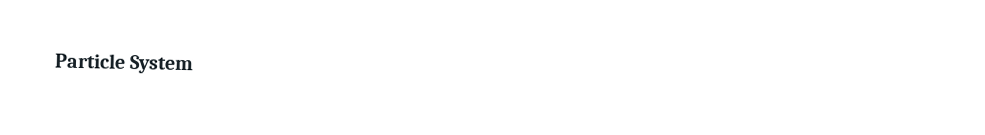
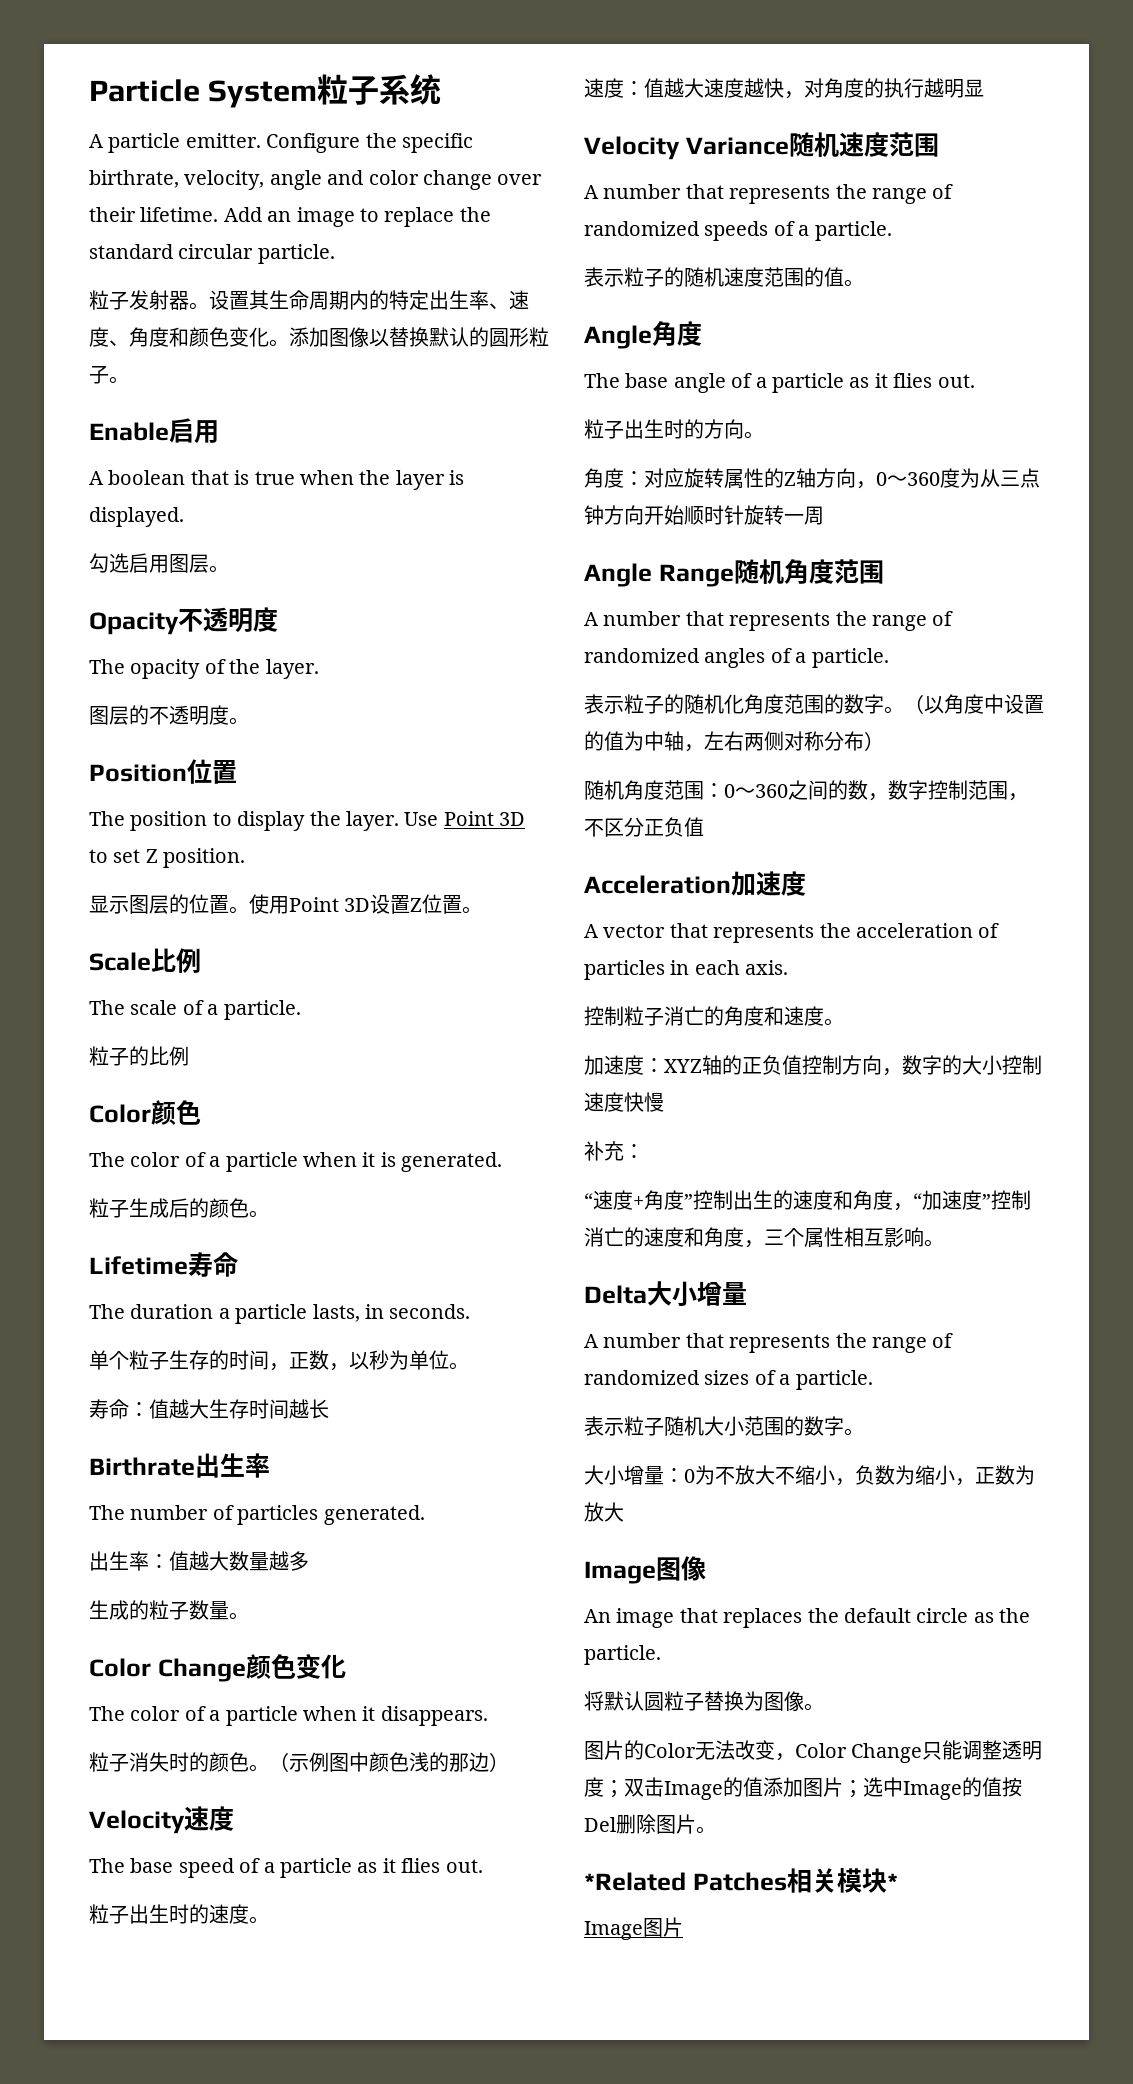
- Particle System
+ Particle System粒子系统
+ A particle emitter. Configure the specific birthrate, velocity, angle and color change over their lifetime. Add an image to replace the standard circular particle.
+ 粒子发射器。设置其生命周期内的特定出生率、速度、角度和颜色变化。添加图像以替换默认的圆形粒子。
+ Enable启用
+ A boolean that is true when the layer is displayed.
+ 勾选启用图层。
+ Opacity不透明度
+ The opacity of the layer.
+ 图层的不透明度。
+ Position位置
+ The position to display the layer. Use Point 3D to set Z position.
+ 显示图层的位置。使用Point 3D设置Z位置。
+ Scale比例
+ The scale of a particle.
+ 粒子的比例
+ Color颜色
+ The color of a particle when it is generated.
+ 粒子生成后的颜色。
+ Lifetime寿命
+ The duration a particle lasts, in seconds.
+ 单个粒子生存的时间，正数，以秒为单位。
+ 寿命：值越大生存时间越长
+ Birthrate出生率
+ The number of particles generated.
+ 出生率：值越大数量越多
+ 生成的粒子数量。
+ Color Change颜色变化
+ The color of a particle when it disappears.
+ 粒子消失时的颜色。（示例图中颜色浅的那边）
+ Velocity速度
+ The base speed of a particle as it flies out.
+ 粒子出生时的速度。
+ 速度：值越大速度越快，对角度的执行越明显
+ Velocity Variance随机速度范围
+ A number that represents the range of randomized speeds of a particle.
+ 表示粒子的随机速度范围的值。
+ Angle角度
+ The base angle of a particle as it flies out.
+ 粒子出生时的方向。
+ 角度：对应旋转属性的Z轴方向，0～360度为从三点钟方向开始顺时针旋转一周
+ Angle Range随机角度范围
+ A number that represents the range of randomized angles of a particle.
+ 表示粒子的随机化角度范围的数字。（以角度中设置的值为中轴，左右两侧对称分布）
+ 随机角度范围：0～360之间的数，数字控制范围，不区分正负值
+ Acceleration加速度
+ A vector that represents the acceleration of particles in each axis.
+ 控制粒子消亡的角度和速度。
+ 加速度：XYZ轴的正负值控制方向，数字的大小控制速度快慢
+ 补充：
+ “速度+角度”控制出生的速度和角度，“加速度”控制消亡的速度和角度，三个属性相互影响。
+ Delta大小增量
+ A number that represents the range of randomized sizes of a particle.
+ 表示粒子随机大小范围的数字。
+ 大小增量：0为不放大不缩小，负数为缩小，正数为放大
+ Image图像
+ An image that replaces the default circle as the particle.
+ 将默认圆粒子替换为图像。
+ 图片的Color无法改变，Color Change只能调整透明度；双击Image的值添加图片；选中Image的值按Del删除图片。
+ *Related Patches相关模块*
+ Image图片

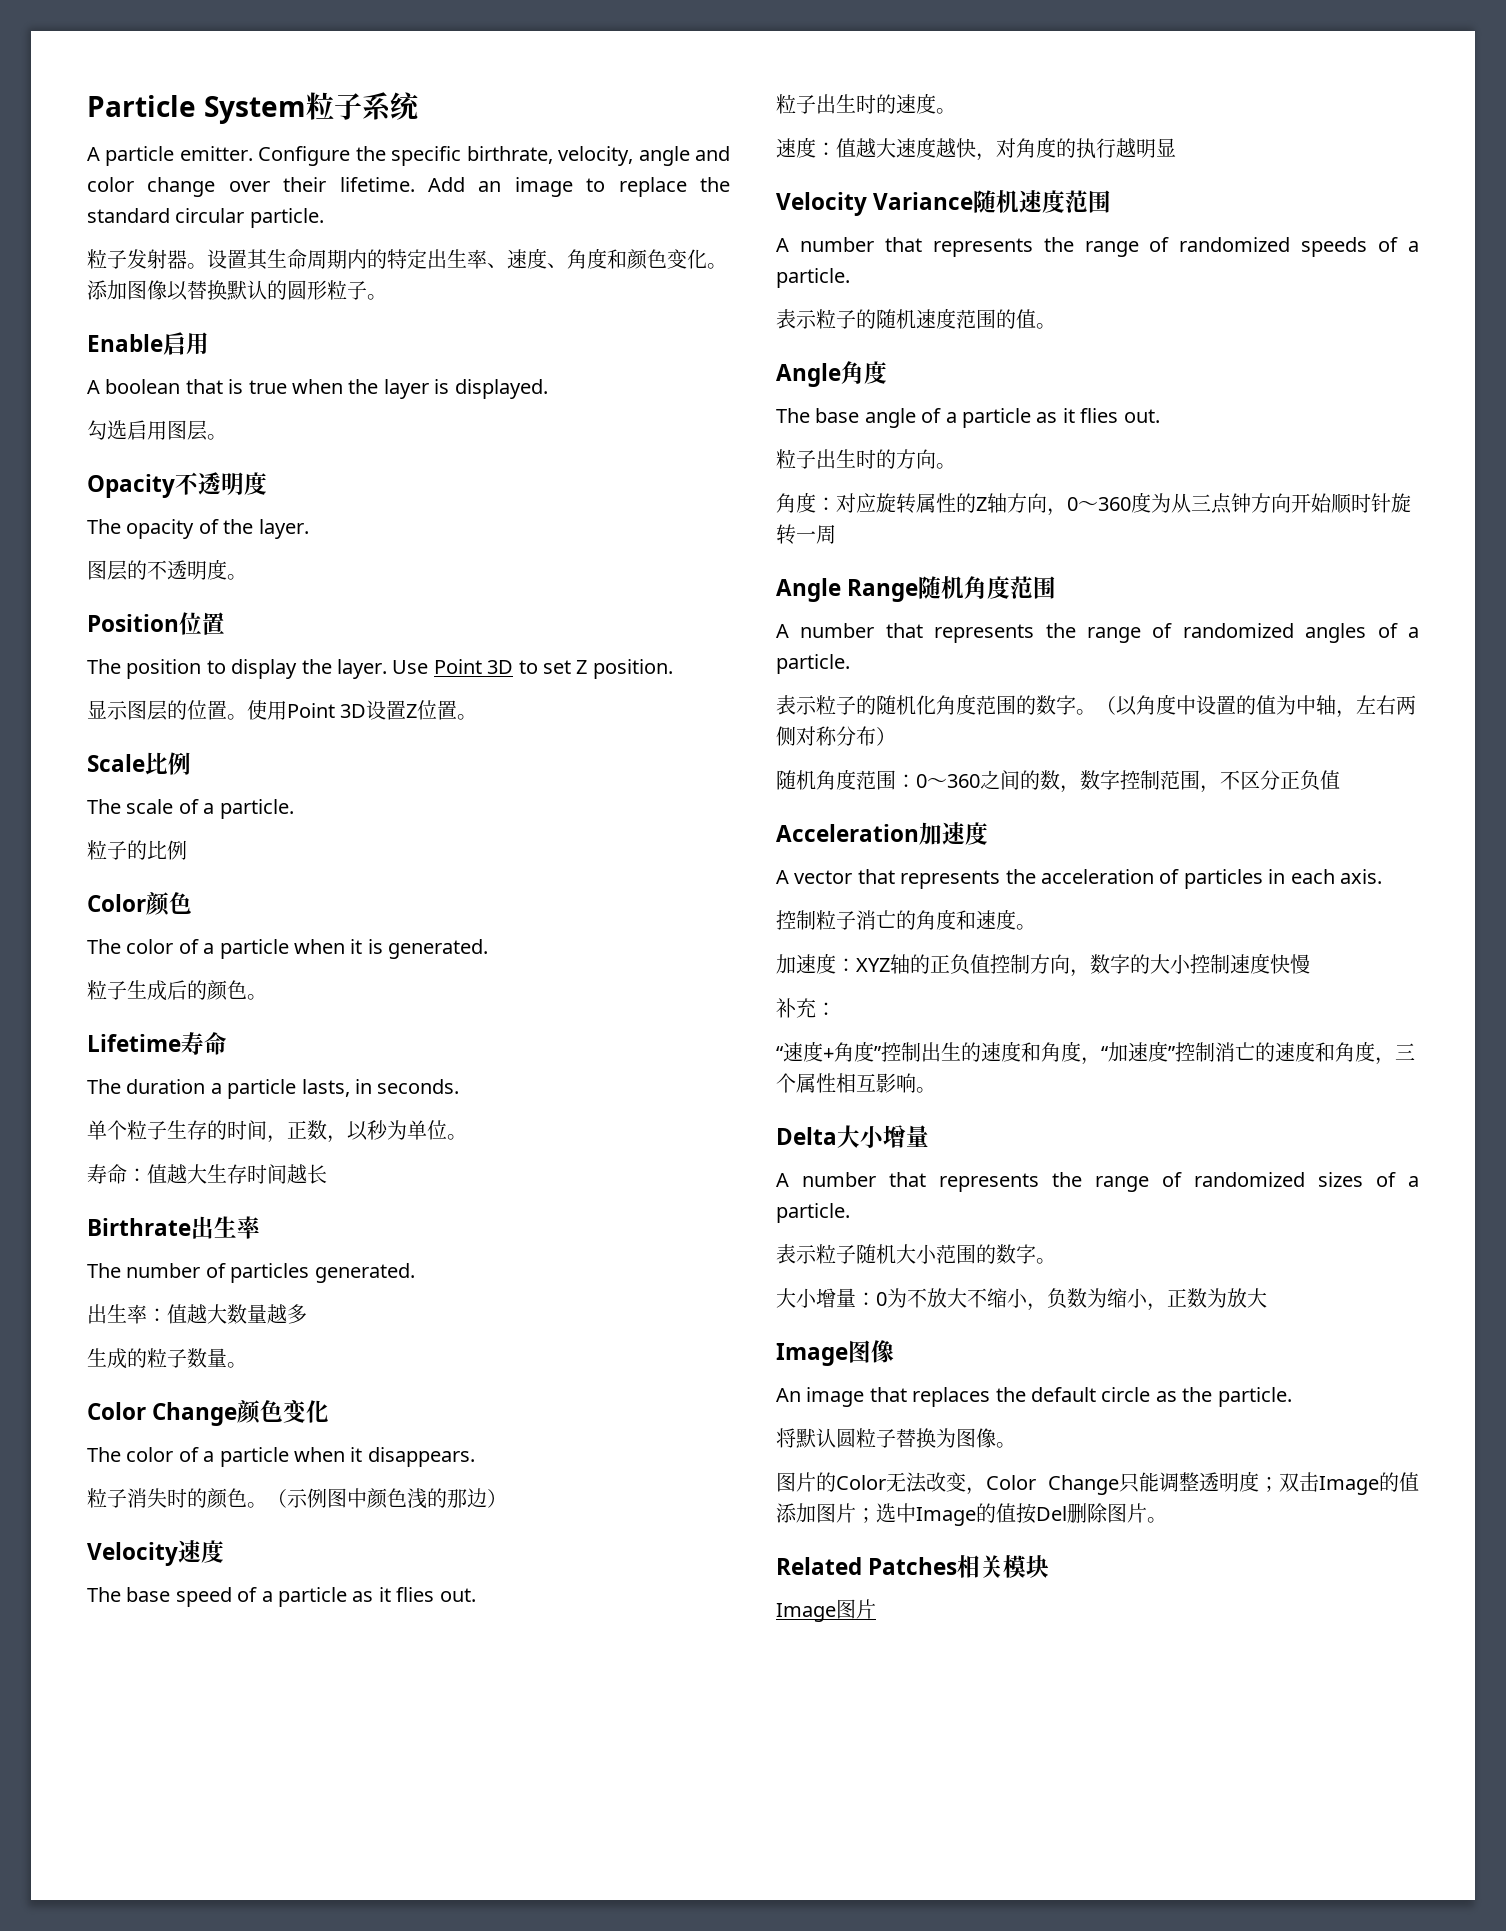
- *Related Patches相关模块*
+ Related Patches相关模块

